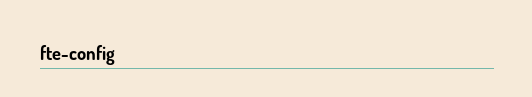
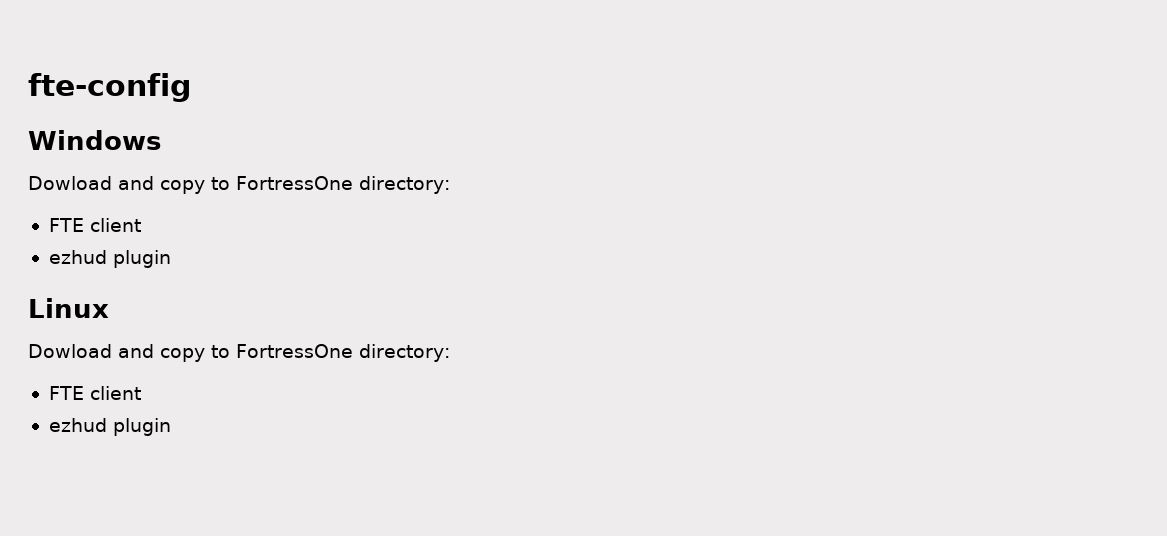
+ Windows
+ Dowload and copy to FortressOne directory:
+ FTE client
+ ezhud plugin
+ Linux
+ Dowload and copy to FortressOne directory:
+ FTE client
+ ezhud plugin

